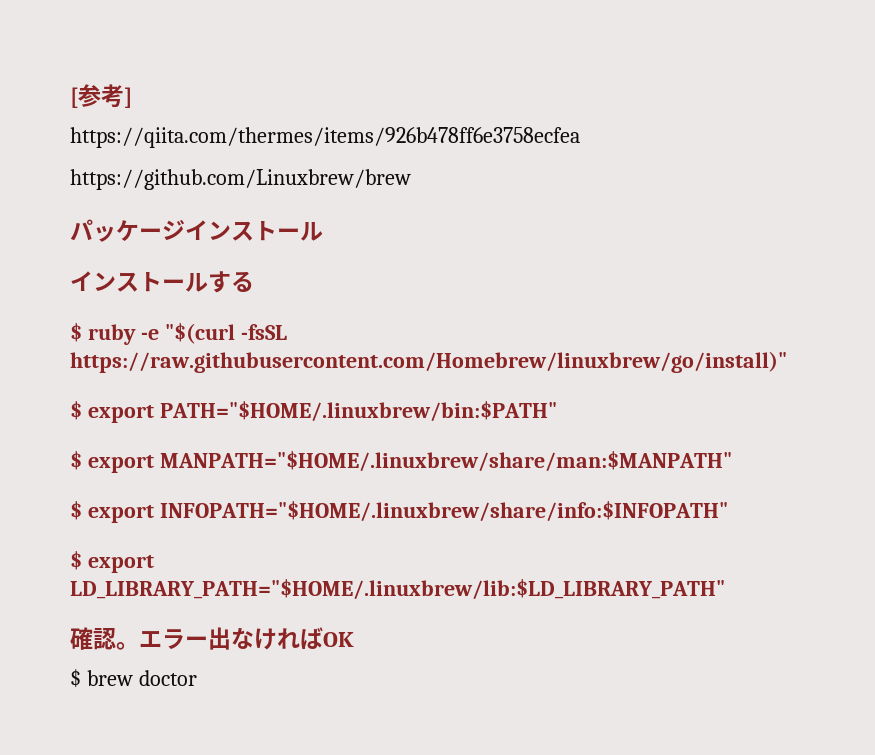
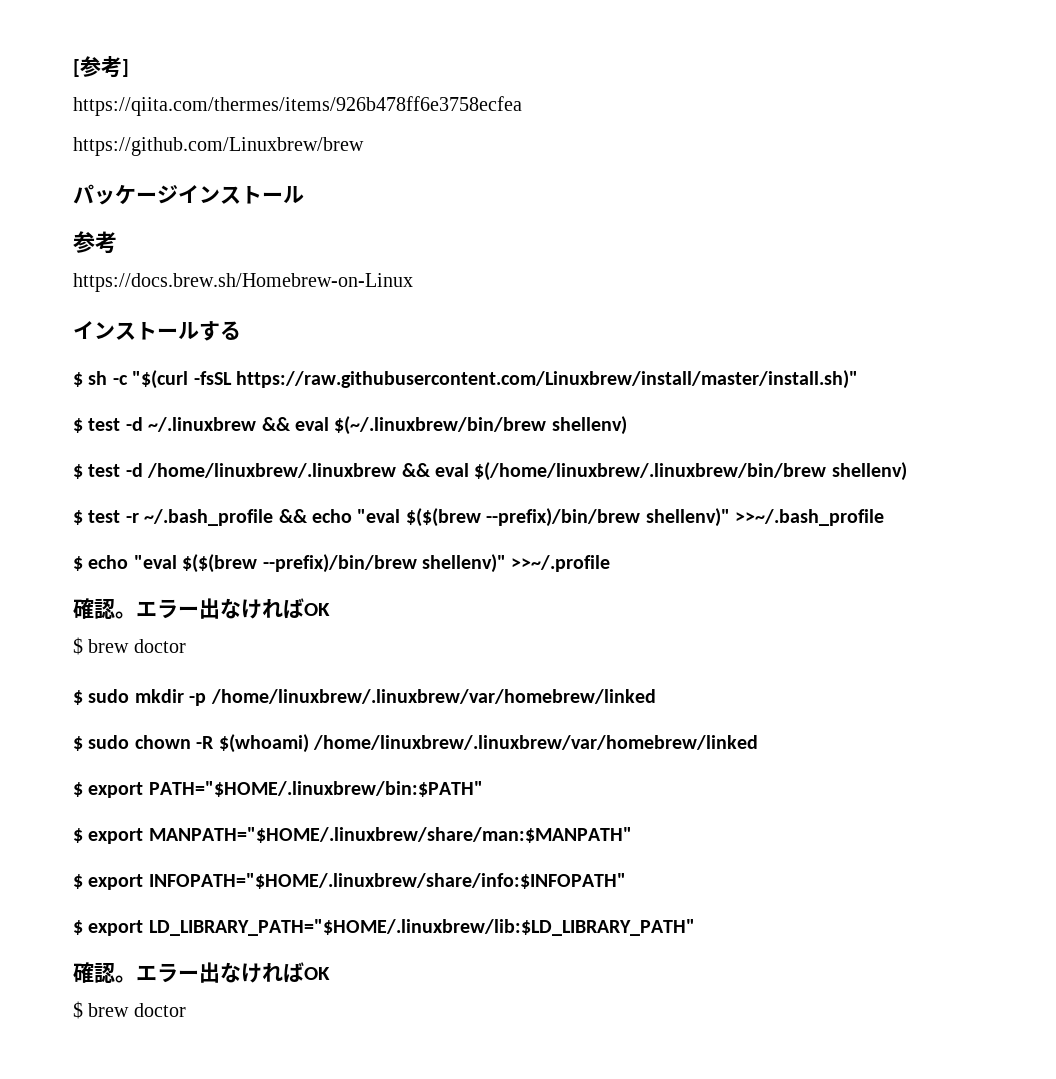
  パッケージインストール
+ 参考
+ https://docs.brew.sh/Homebrew-on-Linux
- $ ruby -e "$(curl -fsSL https://raw.githubusercontent.com/Homebrew/linuxbrew/go/install)"
+ $ sh -c "$(curl -fsSL https://raw.githubusercontent.com/Linuxbrew/install/master/install.sh)"
+ $ test -d ~/.linuxbrew && eval $(~/.linuxbrew/bin/brew shellenv)
+ $ test -d /home/linuxbrew/.linuxbrew && eval $(/home/linuxbrew/.linuxbrew/bin/brew shellenv)
+ $ test -r ~/.bash_profile && echo "eval $($(brew --prefix)/bin/brew shellenv)" >>~/.bash_profile
+ $ echo "eval $($(brew --prefix)/bin/brew shellenv)" >>~/.profile
+ 確認。エラー出なければOK
+ $ brew doctor
+ $ sudo mkdir -p /home/linuxbrew/.linuxbrew/var/homebrew/linked
+ $ sudo chown -R $(whoami) /home/linuxbrew/.linuxbrew/var/homebrew/linked

